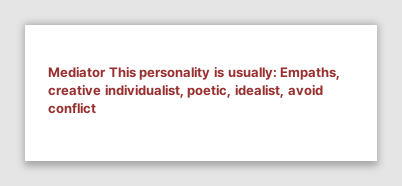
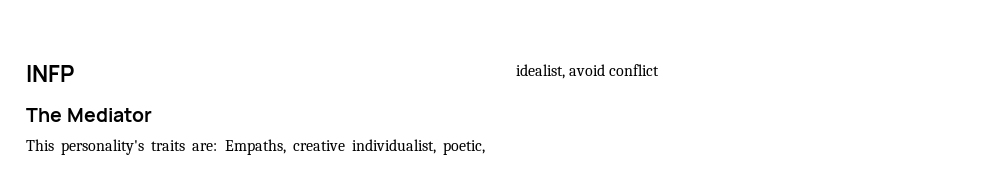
- Mediator This personality is usually: Empaths, creative individualist, poetic, idealist, avoid conflict
+ INFP
+ The Mediator
+ This personality's traits are: Empaths, creative individualist, poetic, idealist, avoid conflict

